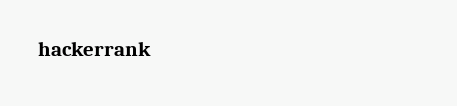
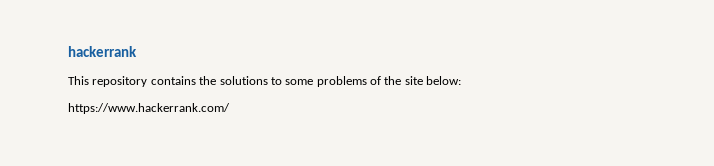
+ This repository contains the solutions to some problems of the site below:
+ https://www.hackerrank.com/

